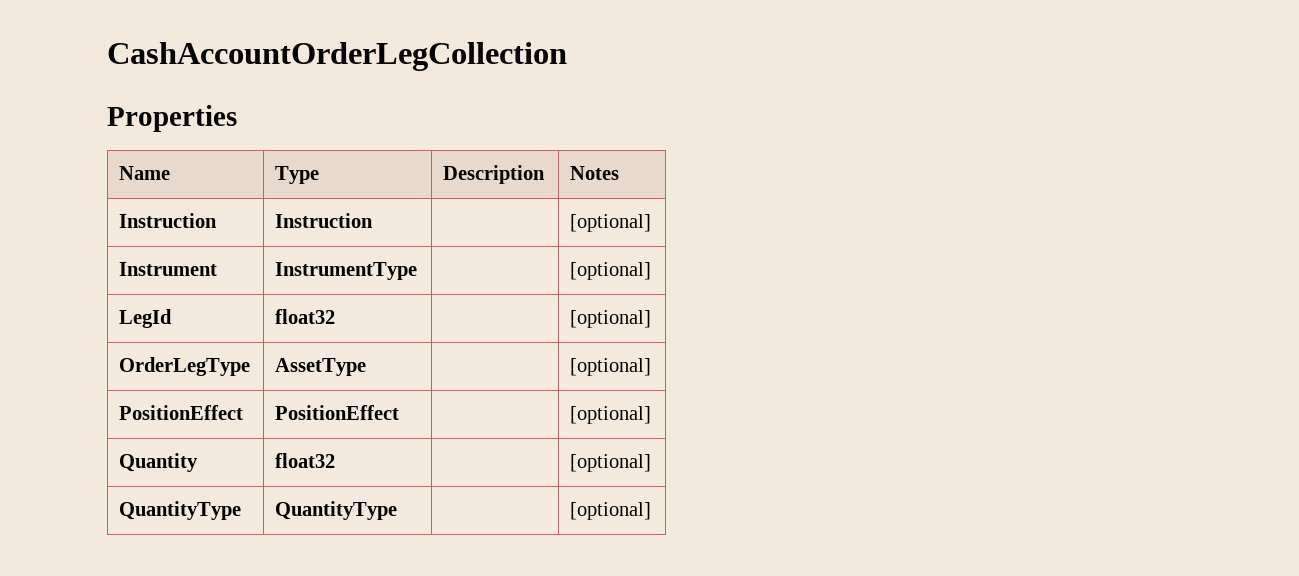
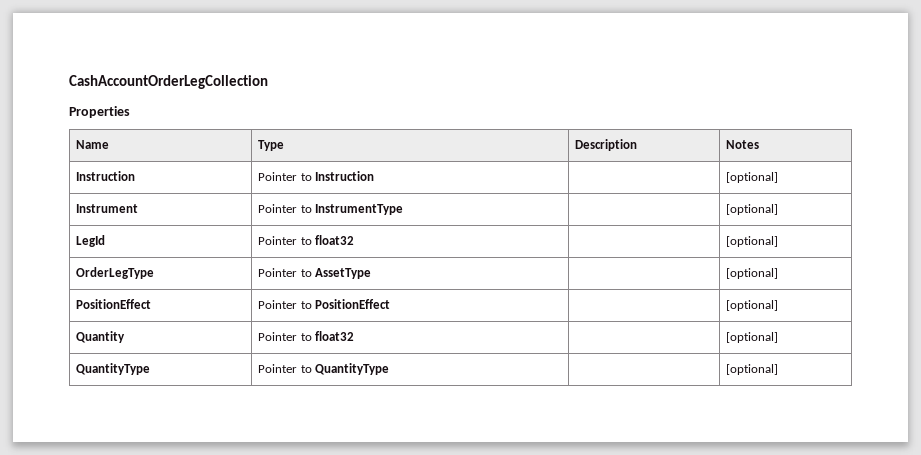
- Instruction | Instruction | | [optional]
+ Instruction | Pointer to Instruction | | [optional]
- Instrument | InstrumentType | | [optional]
+ Instrument | Pointer to InstrumentType | | [optional]
- LegId | float32 | | [optional]
+ LegId | Pointer to float32 | | [optional]
- OrderLegType | AssetType | | [optional]
+ OrderLegType | Pointer to AssetType | | [optional]
- PositionEffect | PositionEffect | | [optional]
+ PositionEffect | Pointer to PositionEffect | | [optional]
- Quantity | float32 | | [optional]
+ Quantity | Pointer to float32 | | [optional]
- QuantityType | QuantityType | | [optional]
+ QuantityType | Pointer to QuantityType | | [optional]

